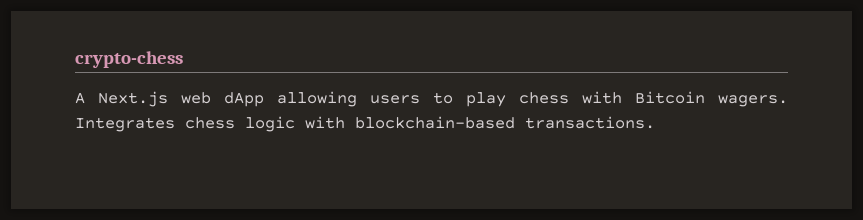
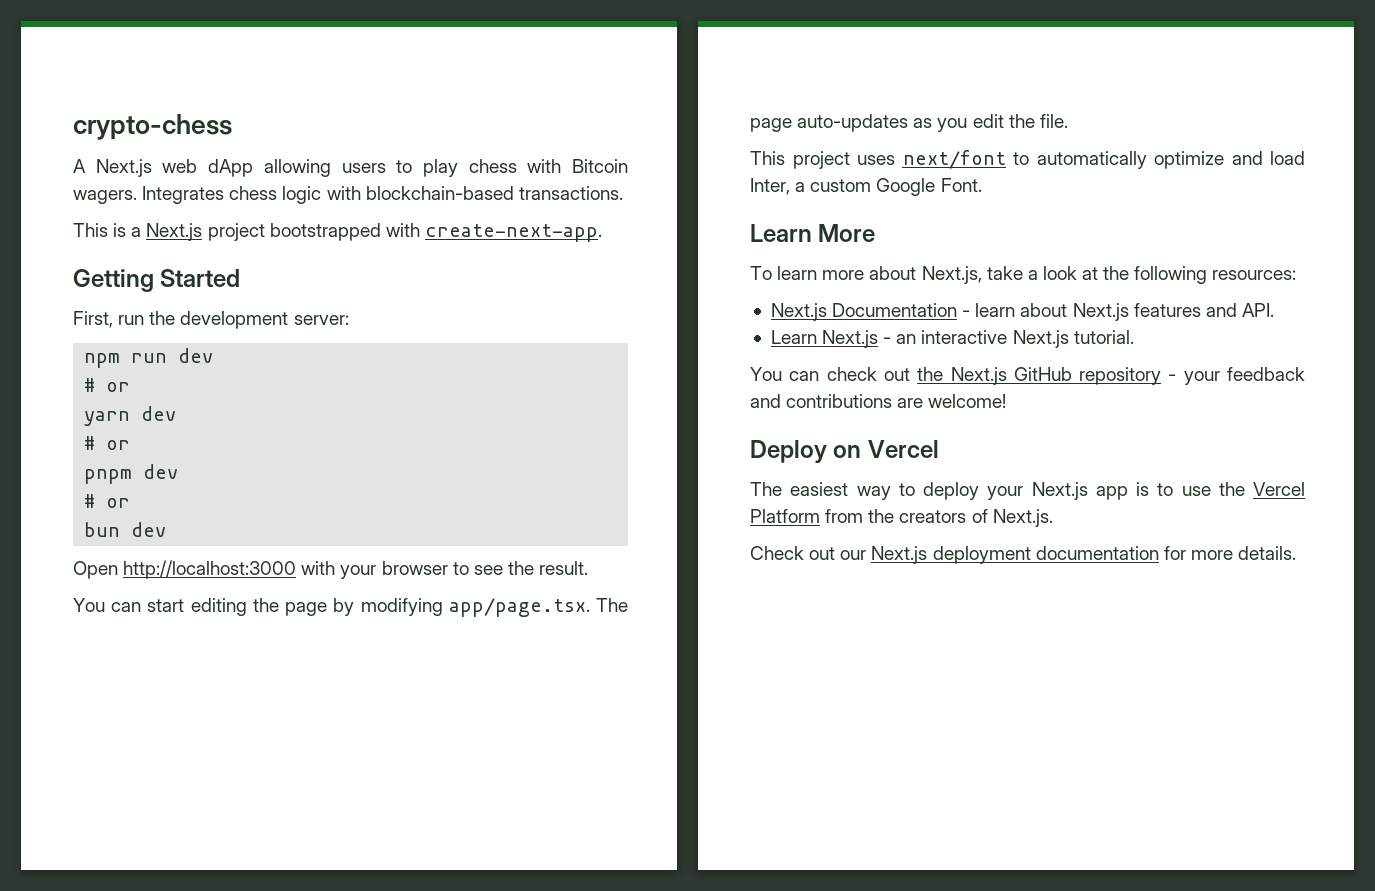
+ This is a Next.js project bootstrapped with create-next-app.
+ Getting Started
+ First, run the development server:
+ npm run dev
+ # or
+ yarn dev
+ # or
+ pnpm dev
+ # or
+ bun dev
+ Open http://localhost:3000 with your browser to see the result.
+ You can start editing the page by modifying app/page.tsx. The page auto-updates as you edit the file.
+ This project uses next/font to automatically optimize and load Inter, a custom Google Font.
+ Learn More
+ To learn more about Next.js, take a look at the following resources:
+ Next.js Documentation - learn about Next.js features and API.
+ Learn Next.js - an interactive Next.js tutorial.
+ You can check out the Next.js GitHub repository - your feedback and contributions are welcome!
+ Deploy on Vercel
+ The easiest way to deploy your Next.js app is to use the Vercel Platform from the creators of Next.js.
+ Check out our Next.js deployment documentation for more details.

